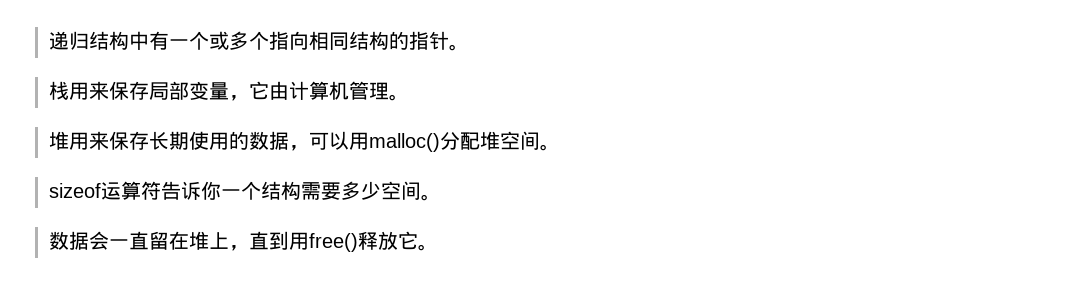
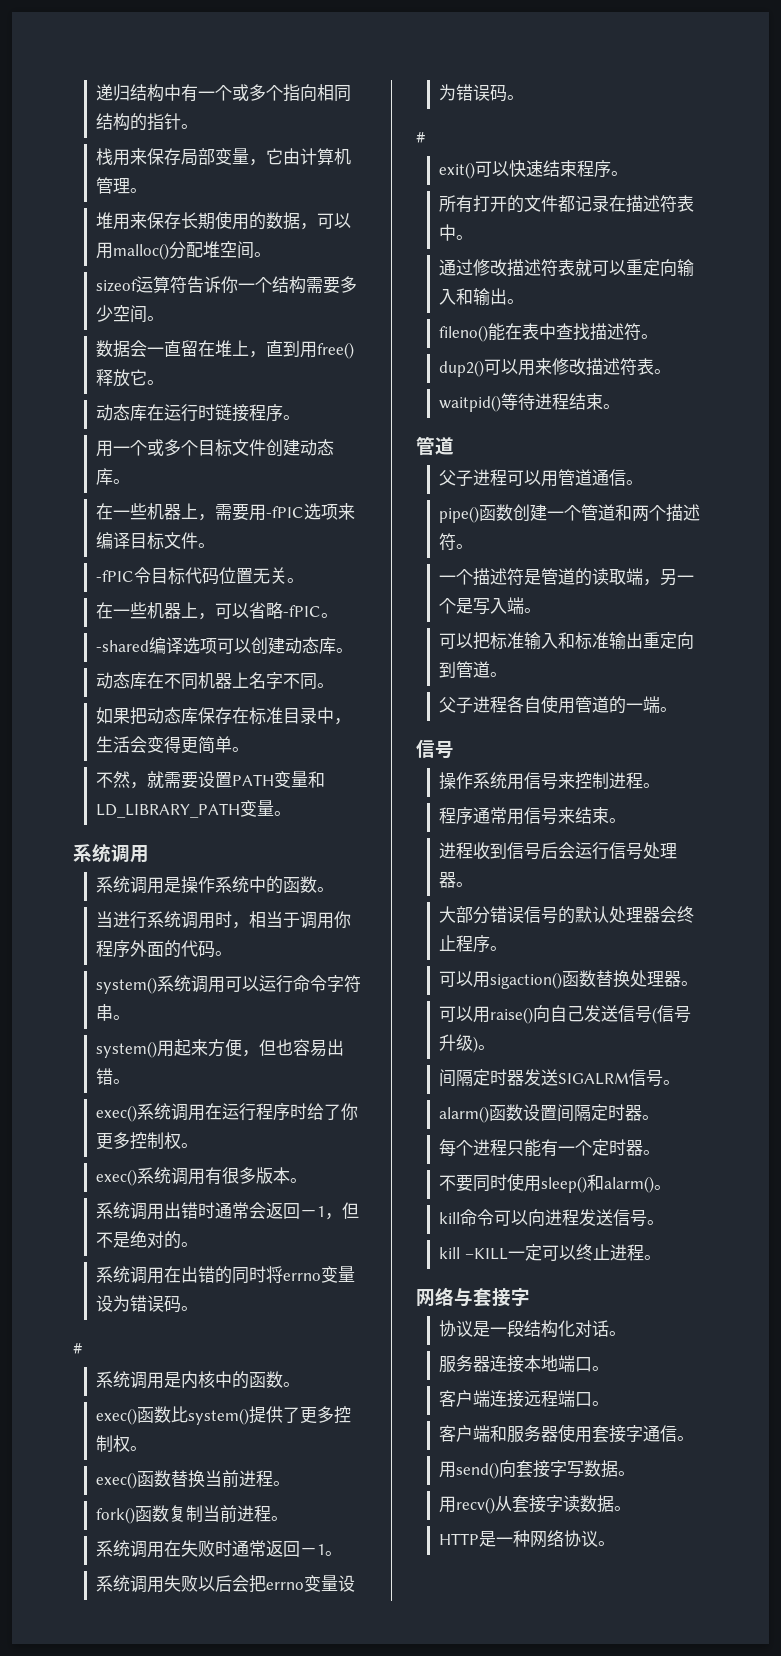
+ 动态库在运行时链接程序。
+ 用一个或多个目标文件创建动态库。
+ 在一些机器上，需要用-fPIC选项来编译目标文件。
+ -fPIC令目标代码位置无关。
+ 在一些机器上，可以省略-fPIC。
+ -shared编译选项可以创建动态库。
+ 动态库在不同机器上名字不同。
+ 如果把动态库保存在标准目录中，生活会变得更简单。
+ 不然，就需要设置PATH变量和LD_LIBRARY_PATH变量。
+ 系统调用
+ 系统调用是操作系统中的函数。
+ 当进行系统调用时，相当于调用你程序外面的代码。
+ system()系统调用可以运行命令字符串。
+ system()用起来方便，但也容易出错。
+ exec()系统调用在运行程序时给了你更多控制权。
+ exec()系统调用有很多版本。
+ 系统调用出错时通常会返回－1，但不是绝对的。
+ 系统调用在出错的同时将errno变量设为错误码。
+ #
+ 系统调用是内核中的函数。
+ exec()函数比system()提供了更多控制权。
+ exec()函数替换当前进程。
+ fork()函数复制当前进程。
+ 系统调用在失败时通常返回－1。
+ 系统调用失败以后会把errno变量设为错误码。
+ #
+ exit()可以快速结束程序。
+ 所有打开的文件都记录在描述符表中。
+ 通过修改描述符表就可以重定向输入和输出。
+ fileno()能在表中查找描述符。
+ dup2()可以用来修改描述符表。
+ waitpid()等待进程结束。
+ 管道
+ 父子进程可以用管道通信。
+ pipe()函数创建一个管道和两个描述符。
+ 一个描述符是管道的读取端，另一个是写入端。
+ 可以把标准输入和标准输出重定向到管道。
+ 父子进程各自使用管道的一端。
+ 信号
+ 操作系统用信号来控制进程。
+ 程序通常用信号来结束。
+ 进程收到信号后会运行信号处理器。
+ 大部分错误信号的默认处理器会终止程序。
+ 可以用sigaction()函数替换处理器。
+ 可以用raise()向自己发送信号(信号升级)。
+ 间隔定时器发送SIGALRM信号。
+ alarm()函数设置间隔定时器。
+ 每个进程只能有一个定时器。
+ 不要同时使用sleep()和alarm()。
+ kill命令可以向进程发送信号。
+ kill –KILL一定可以终止进程。
+ 网络与套接字
+ 协议是一段结构化对话。
+ 服务器连接本地端口。
+ 客户端连接远程端口。
+ 客户端和服务器使用套接字通信。
+ 用send()向套接字写数据。
+ 用recv()从套接字读数据。
+ HTTP是一种网络协议。

